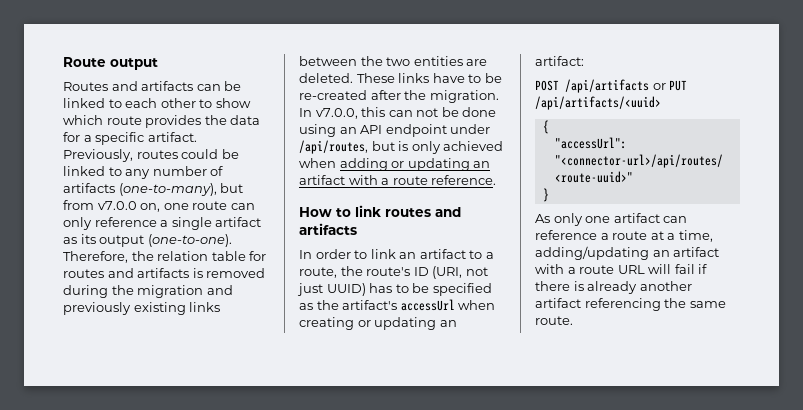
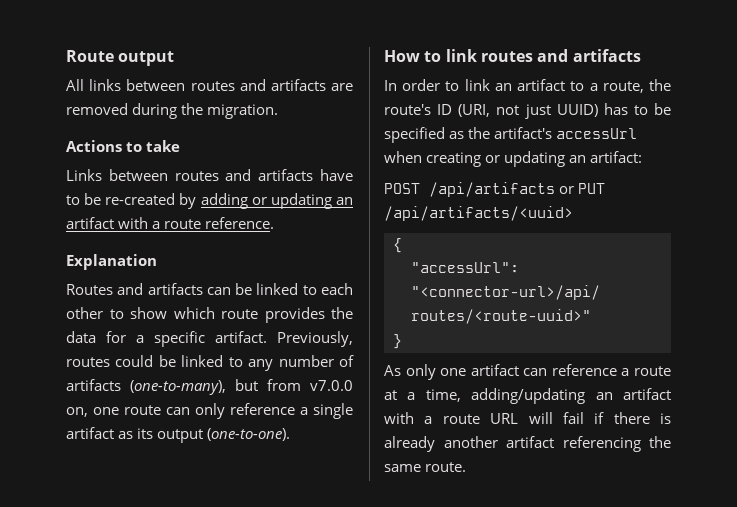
+ All links between routes and artifacts are removed during the migration.
+ Actions to take
+ Links between routes and artifacts have to be re-created by adding or updating an artifact with a route reference.
+ Explanation
- Therefore, the relation table for routes and artifacts is removed during the migration and previously existing links between the two entities are deleted. These links have to be re-created after the migration. In v7.0.0, this can not be done using an API endpoint under /api/routes, but is only achieved when adding or updating an artifact with a route reference.

